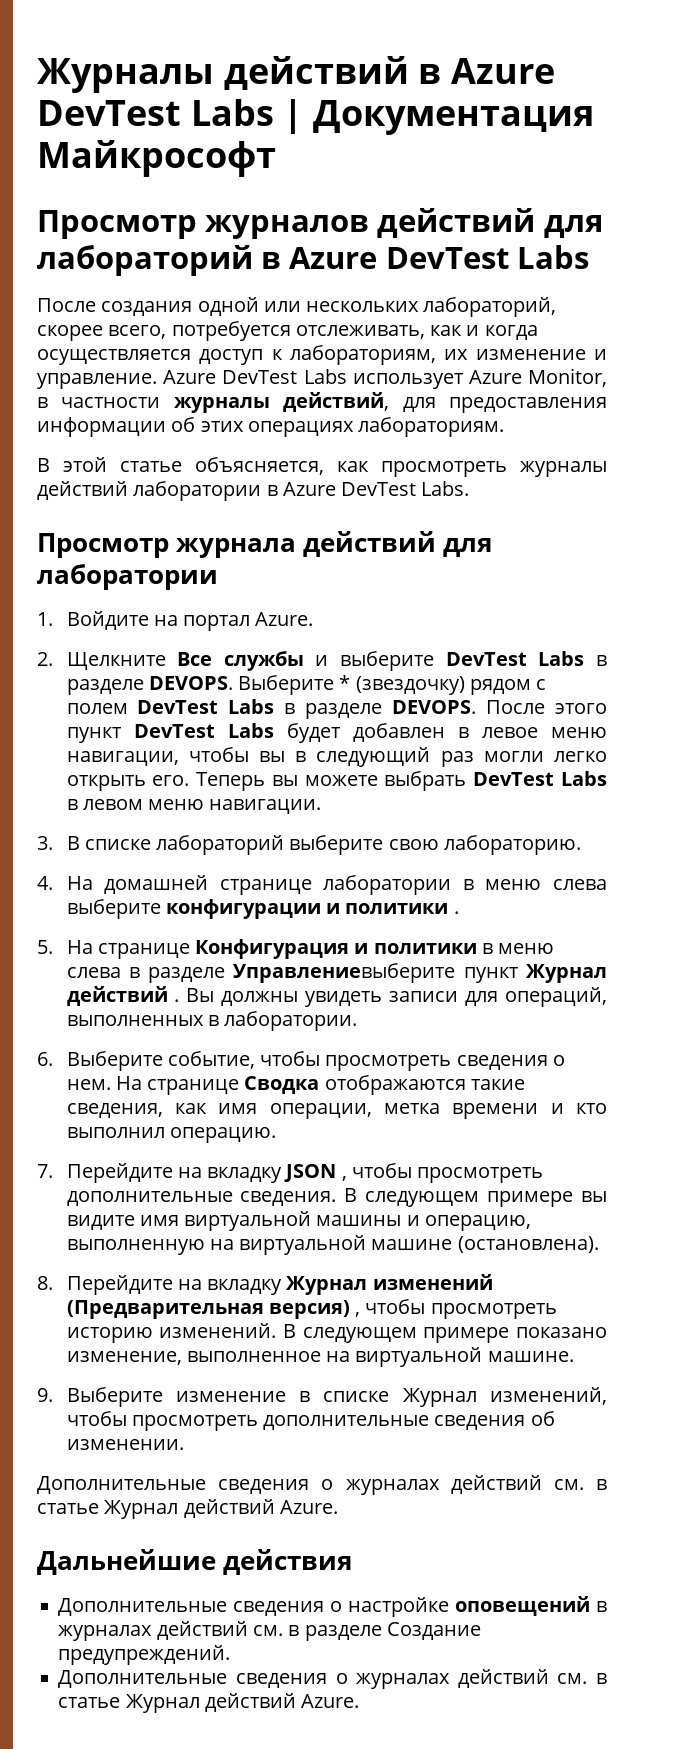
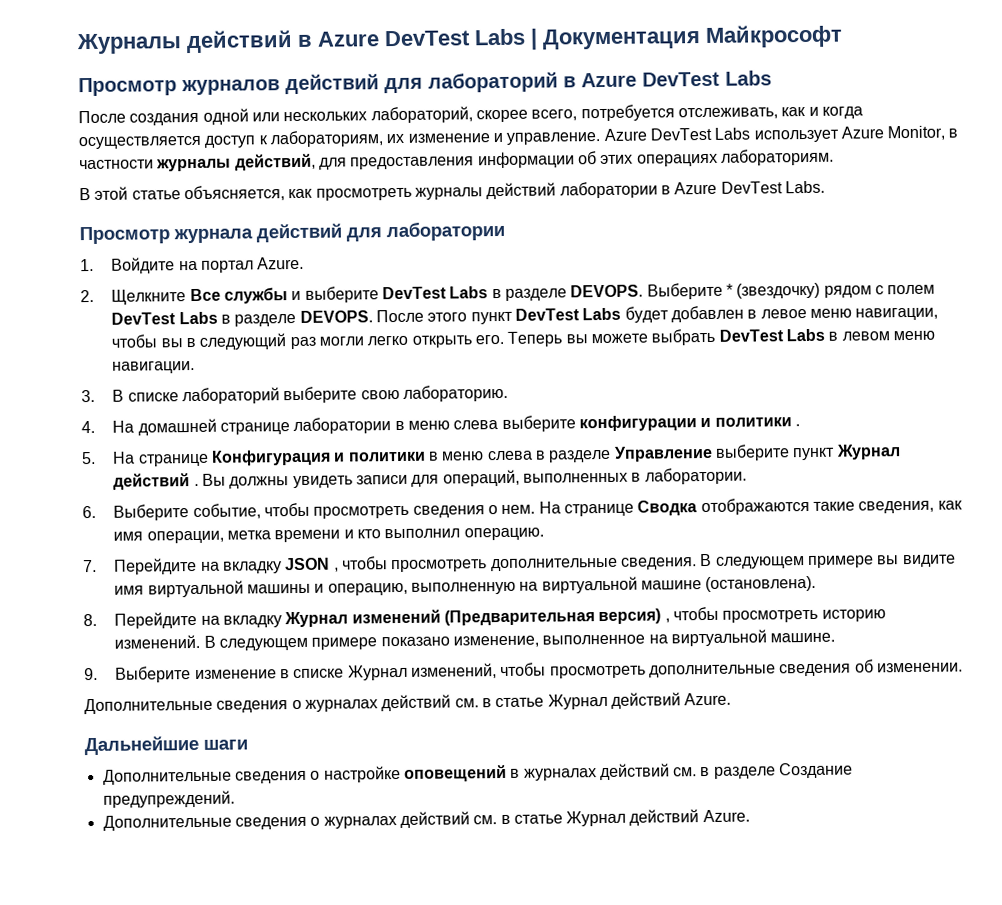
- 5. На странице Конфигурация и политики в меню слева в разделе Управлениевыберите пункт Журнал действий .
+ 5. На странице Конфигурация и политики в меню слева в разделе Управление выберите пункт Журнал действий .
- Дальнейшие действия
+ Дальнейшие шаги

